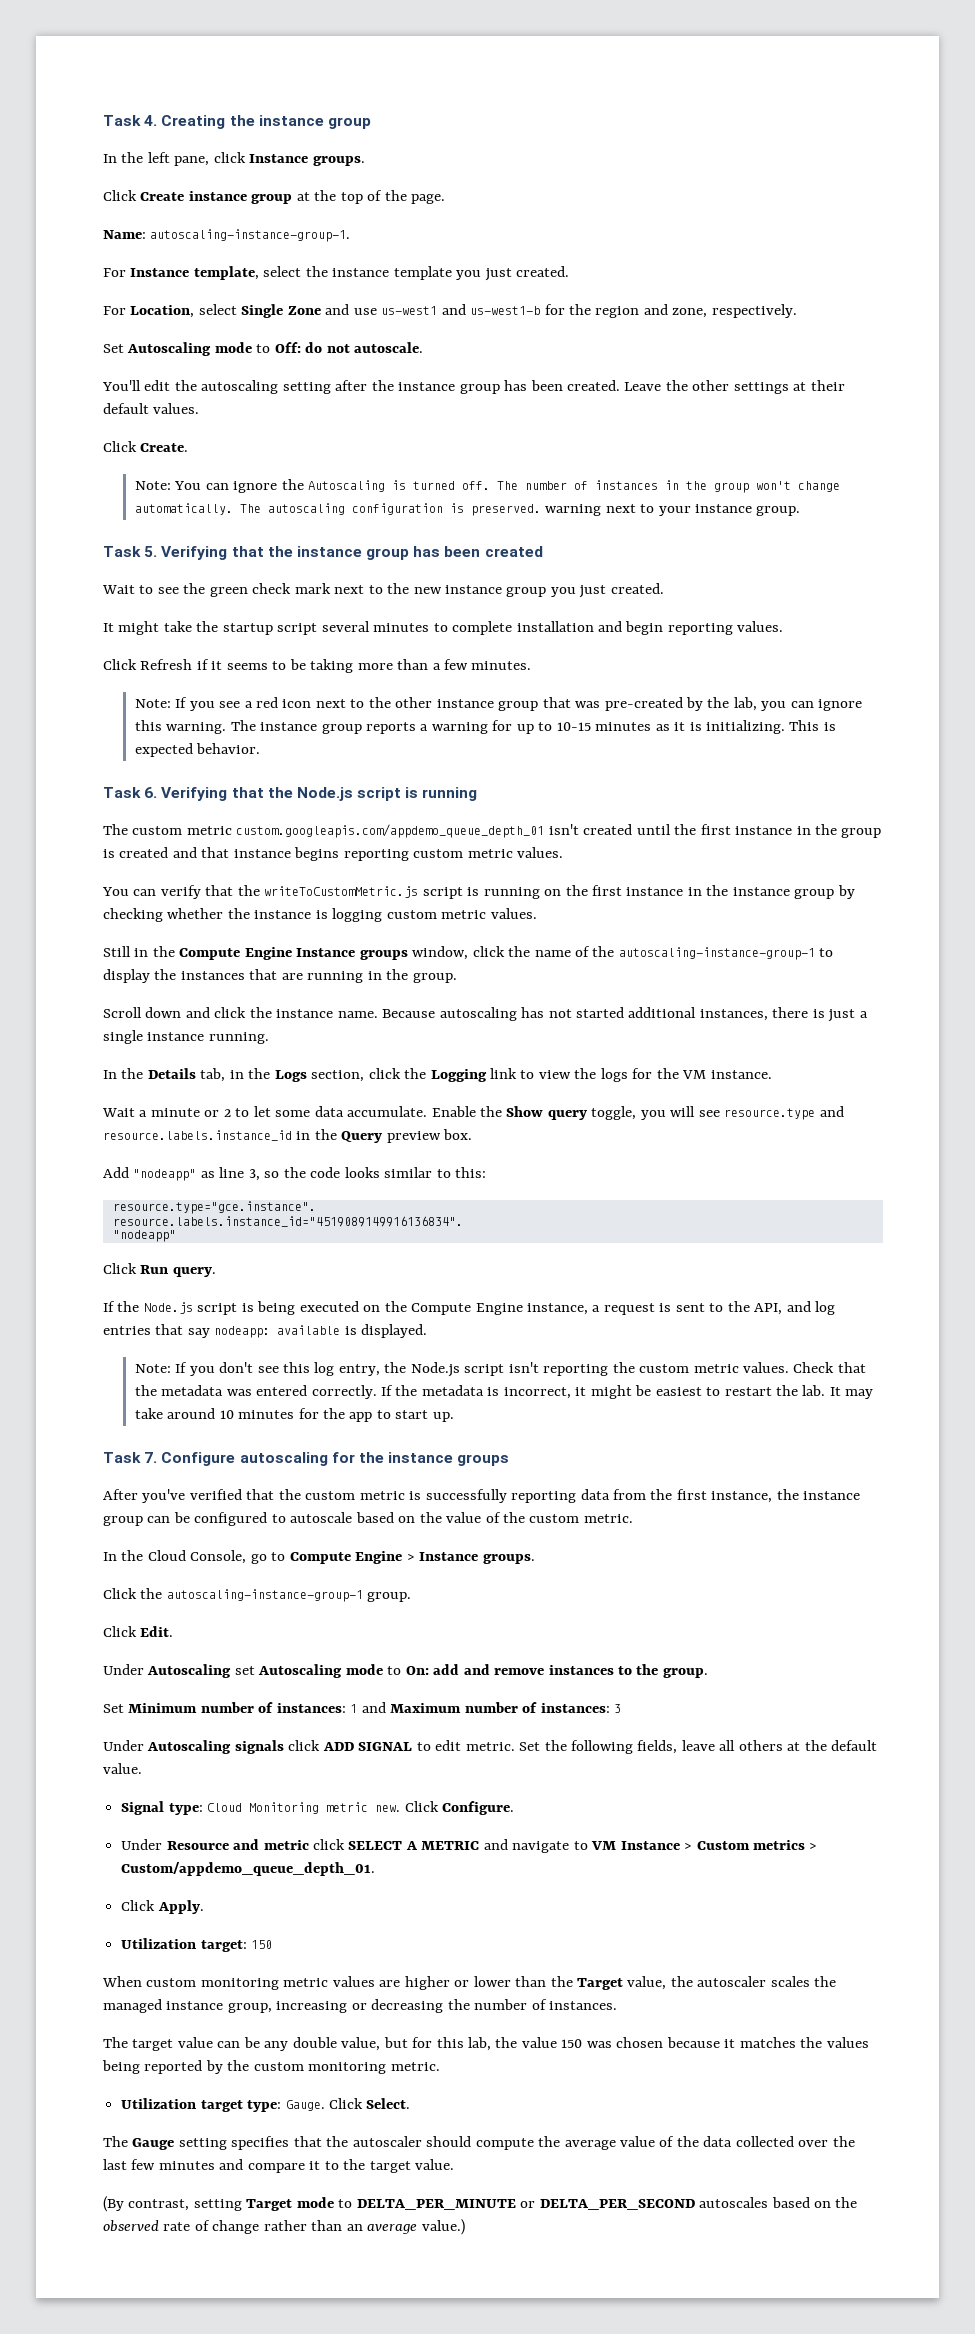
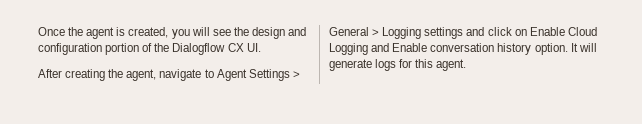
- Task 4. Creating the instance group
- In the left pane, click Instance groups.
- Click Create instance group at the top of the page.
- Name: autoscaling-instance-group-1.
- For Instance template, select the instance template you just created.
- For Location, select Single Zone and use us-west1 and us-west1-b for the region and zone, respectively.
- Set Autoscaling mode to Off: do not autoscale.
- You'll edit the autoscaling setting after the instance group has been created. Leave the other settings at their default values.
- Click Create.
- Note: You can ignore the Autoscaling is turned off. The number of instances in the group won't change automatically. The autoscaling configuration is preserved. warning next to your instance group.
- Task 5. Verifying that the instance group has been created
- Wait to see the green check mark next to the new instance group you just created.
- It might take the startup script several minutes to complete installation and begin reporting values.
- Click Refresh if it seems to be taking more than a few minutes.
- Note: If you see a red icon next to the other instance group that was pre-created by the lab, you can ignore this warning. The instance group reports a warning for up to 10-15 minutes as it is initializing. This is expected behavior.
- Task 6. Verifying that the Node.js script is running
- The custom metric custom.googleapis.com/appdemo_queue_depth_01 isn't created until the first instance in the group is created and that instance begins reporting custom metric values.
- You can verify that the writeToCustomMetric.js script is running on the first instance in the instance group by checking whether the instance is logging custom metric values.
- Still in the Compute Engine Instance groups window, click the name of the autoscaling-instance-group-1 to display the instances that are running in the group.
- Scroll down and click the instance name. Because autoscaling has not started additional instances, there is just a single instance running.
- In the Details tab, in the Logs section, click the Logging link to view the logs for the VM instance.
- Wait a minute or 2 to let some data accumulate. Enable the Show query toggle, you will see resource.type and resource.labels.instance_id in the Query preview box.
- Add "nodeapp" as line 3, so the code looks similar to this:
- resource.type="gce.instance".
- resource.labels.instance_id="4519089149916136834".
- "nodeapp"
- Click Run query.
- If the Node.js script is being executed on the Compute Engine instance, a request is sent to the API, and log entries that say nodeapp: available is displayed.
- Note: If you don't see this log entry, the Node.js script isn't reporting the custom metric values. Check that the metadata was entered correctly. If the metadata is incorrect, it might be easiest to restart the lab. It may take around 10 minutes for the app to start up.
- Task 7. Configure autoscaling for the instance groups
- After you've verified that the custom metric is successfully reporting data from the first instance, the instance group can be configured to autoscale based on the value of the custom metric.
- In the Cloud Console, go to Compute Engine > Instance groups.
- Click the autoscaling-instance-group-1 group.
- Click Edit.
- Under Autoscaling set Autoscaling mode to On: add and remove instances to the group.
- Set Minimum number of instances: 1 and Maximum number of instances: 3
- Under Autoscaling signals click ADD SIGNAL to edit metric. Set the following fields, leave all others at the default value.
- Signal type: Cloud Monitoring metric new. Click Configure.
- Under Resource and metric click SELECT A METRIC and navigate to VM Instance > Custom metrics > Custom/appdemo_queue_depth_01.
- Click Apply.
- Utilization target: 150
- When custom monitoring metric values are higher or lower than the Target value, the autoscaler scales the managed instance group, increasing or decreasing the number of instances.
- The target value can be any double value, but for this lab, the value 150 was chosen because it matches the values being reported by the custom monitoring metric.
- Utilization target type: Gauge. Click Select.
- The Gauge setting specifies that the autoscaler should compute the average value of the data collected over the last few minutes and compare it to the target value.
- (By contrast, setting Target mode to DELTA_PER_MINUTE or DELTA_PER_SECOND autoscales based on the observed rate of change rather than an average value.)
+ Once the agent is created, you will see the design and configuration portion of the Dialogflow CX UI.
+ After creating the agent, navigate to Agent Settings > General > Logging settings and click on Enable Cloud Logging and Enable conversation history option. It will generate logs for this agent.

